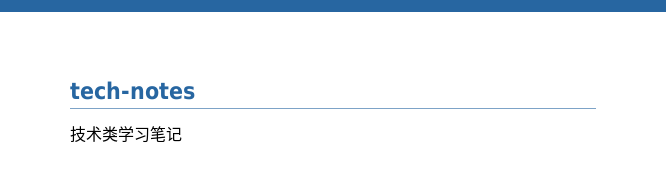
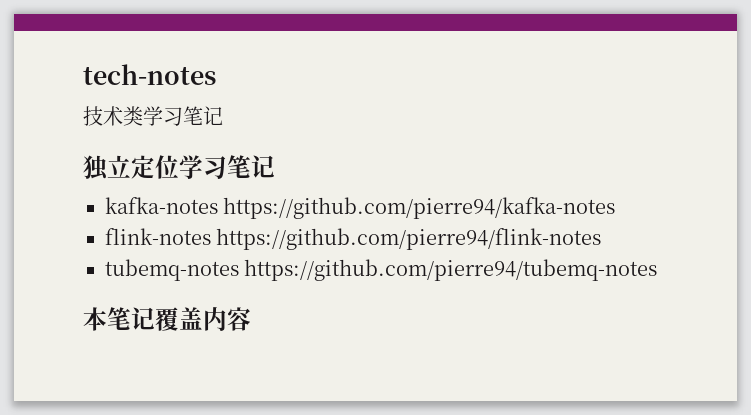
+ 独立定位学习笔记
+ kafka-notes https://github.com/pierre94/kafka-notes
+ flink-notes https://github.com/pierre94/flink-notes
+ tubemq-notes https://github.com/pierre94/tubemq-notes
+ 本笔记覆盖内容

